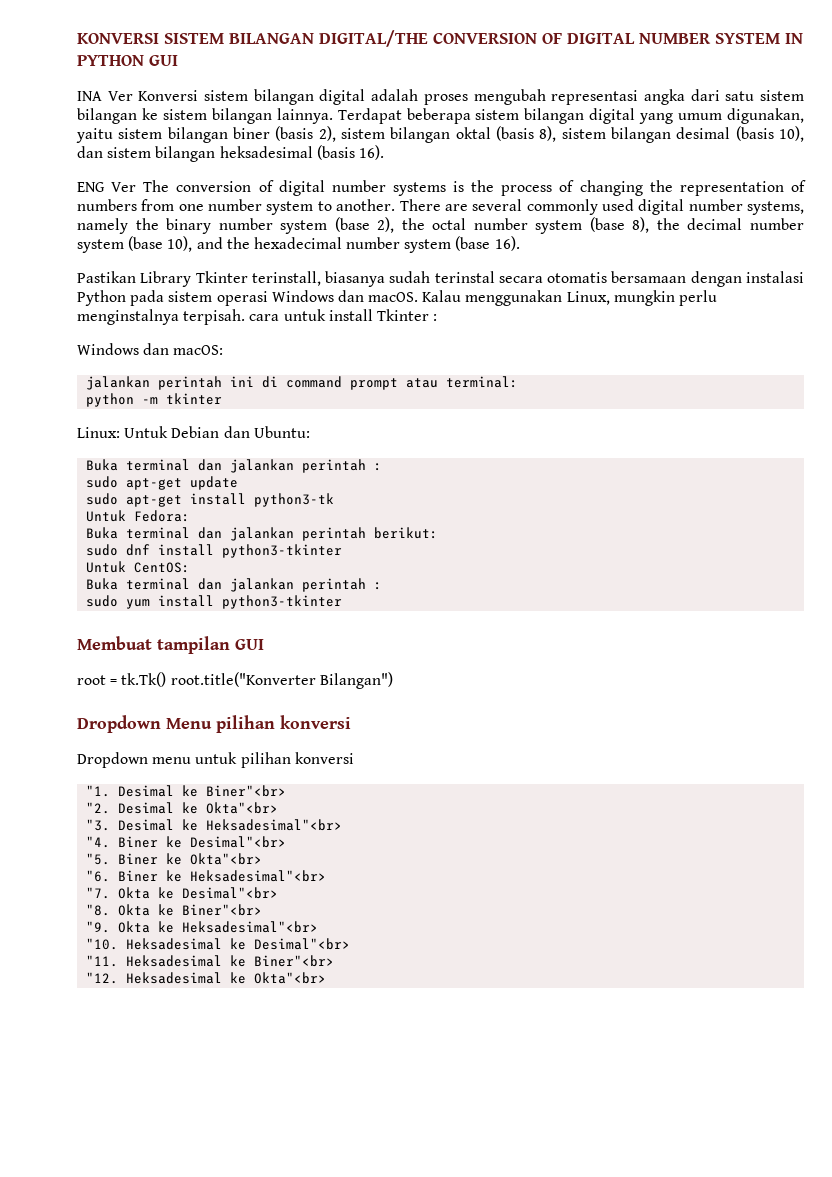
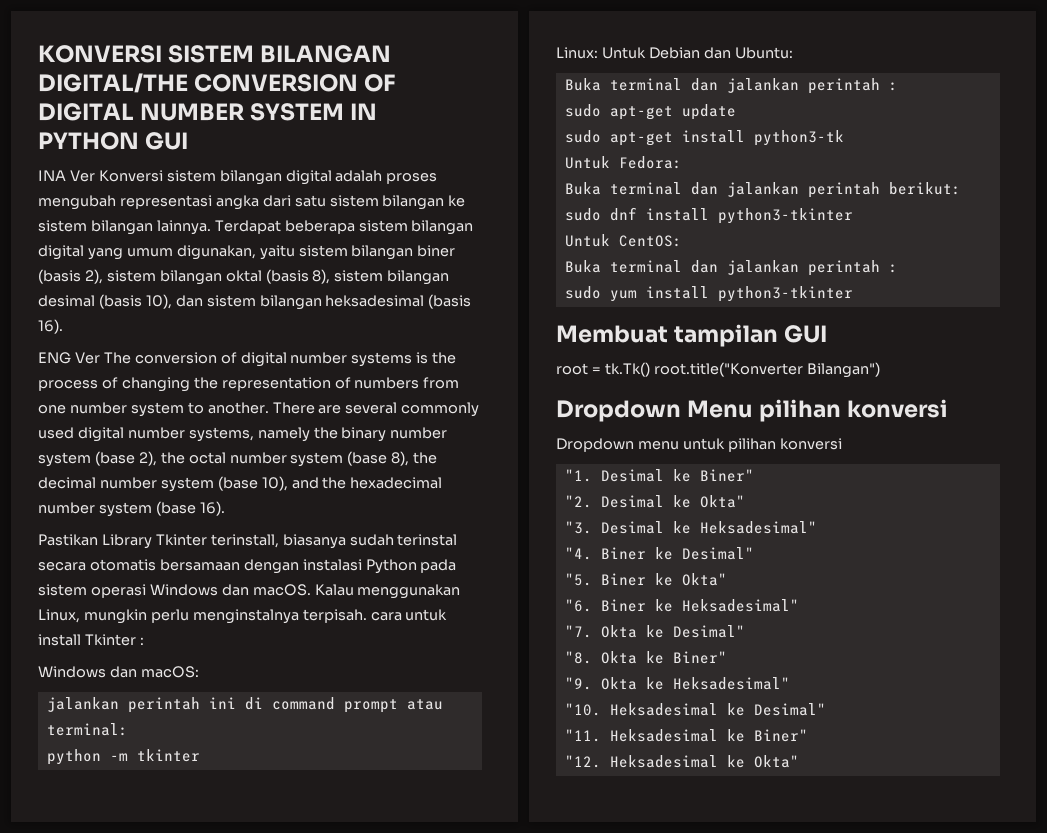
- "1. Desimal ke Biner"<br>
+ "1. Desimal ke Biner"
- "2. Desimal ke Okta"<br>
+ "2. Desimal ke Okta"
- "3. Desimal ke Heksadesimal"<br>
+ "3. Desimal ke Heksadesimal"
- "4. Biner ke Desimal"<br>
+ "4. Biner ke Desimal"
- "5. Biner ke Okta"<br>
+ "5. Biner ke Okta"
- "6. Biner ke Heksadesimal"<br>
+ "6. Biner ke Heksadesimal"
- "7. Okta ke Desimal"<br>
+ "7. Okta ke Desimal"
- "8. Okta ke Biner"<br>
+ "8. Okta ke Biner"
- "9. Okta ke Heksadesimal"<br>
+ "9. Okta ke Heksadesimal"
- "10. Heksadesimal ke Desimal"<br>
+ "10. Heksadesimal ke Desimal"
- "11. Heksadesimal ke Biner"<br>
+ "11. Heksadesimal ke Biner"
- "12. Heksadesimal ke Okta"<br>
+ "12. Heksadesimal ke Okta"

